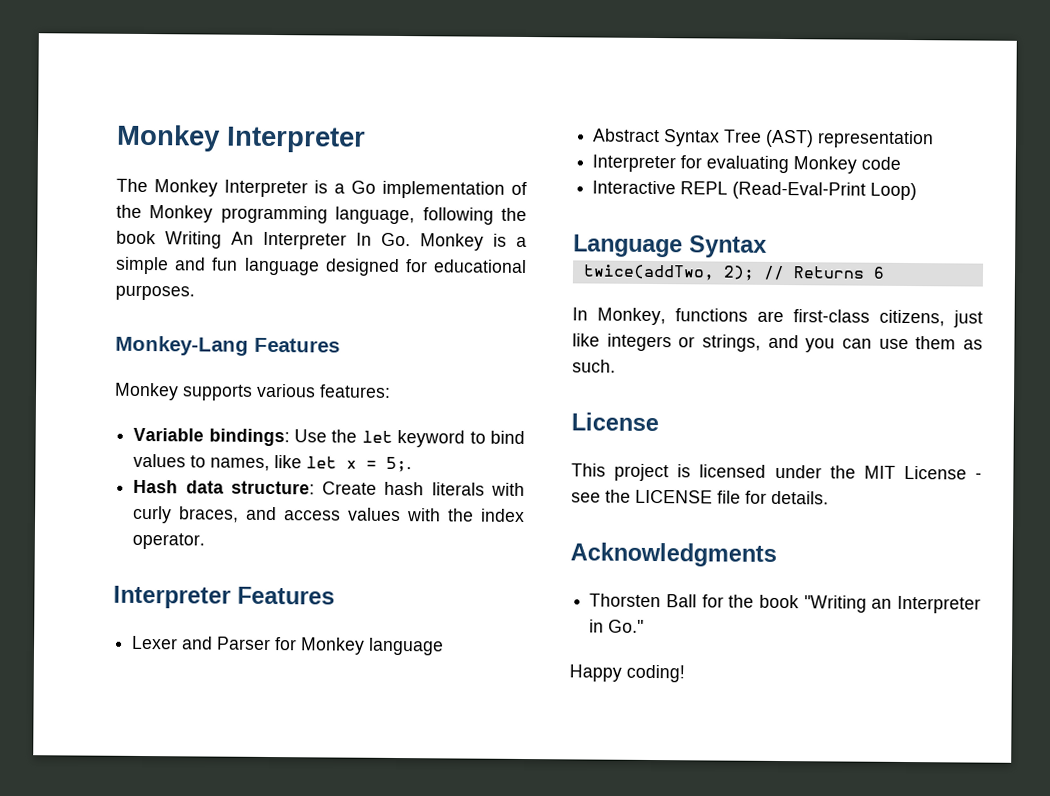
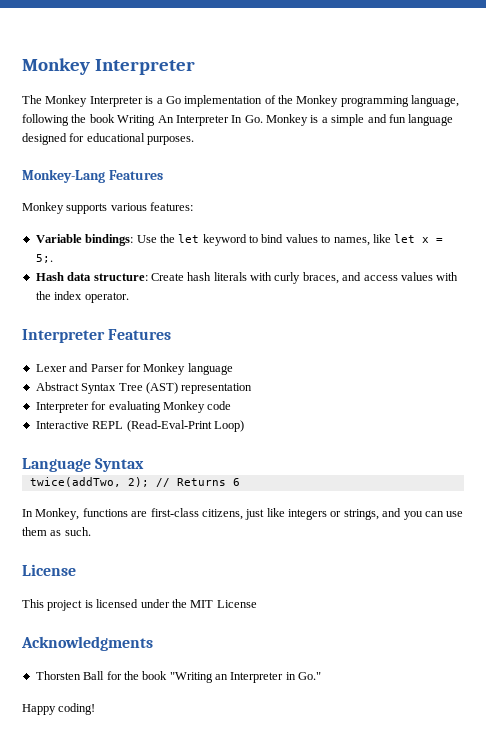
- This project is licensed under the MIT License - see the LICENSE file for details.
+ This project is licensed under the MIT License

